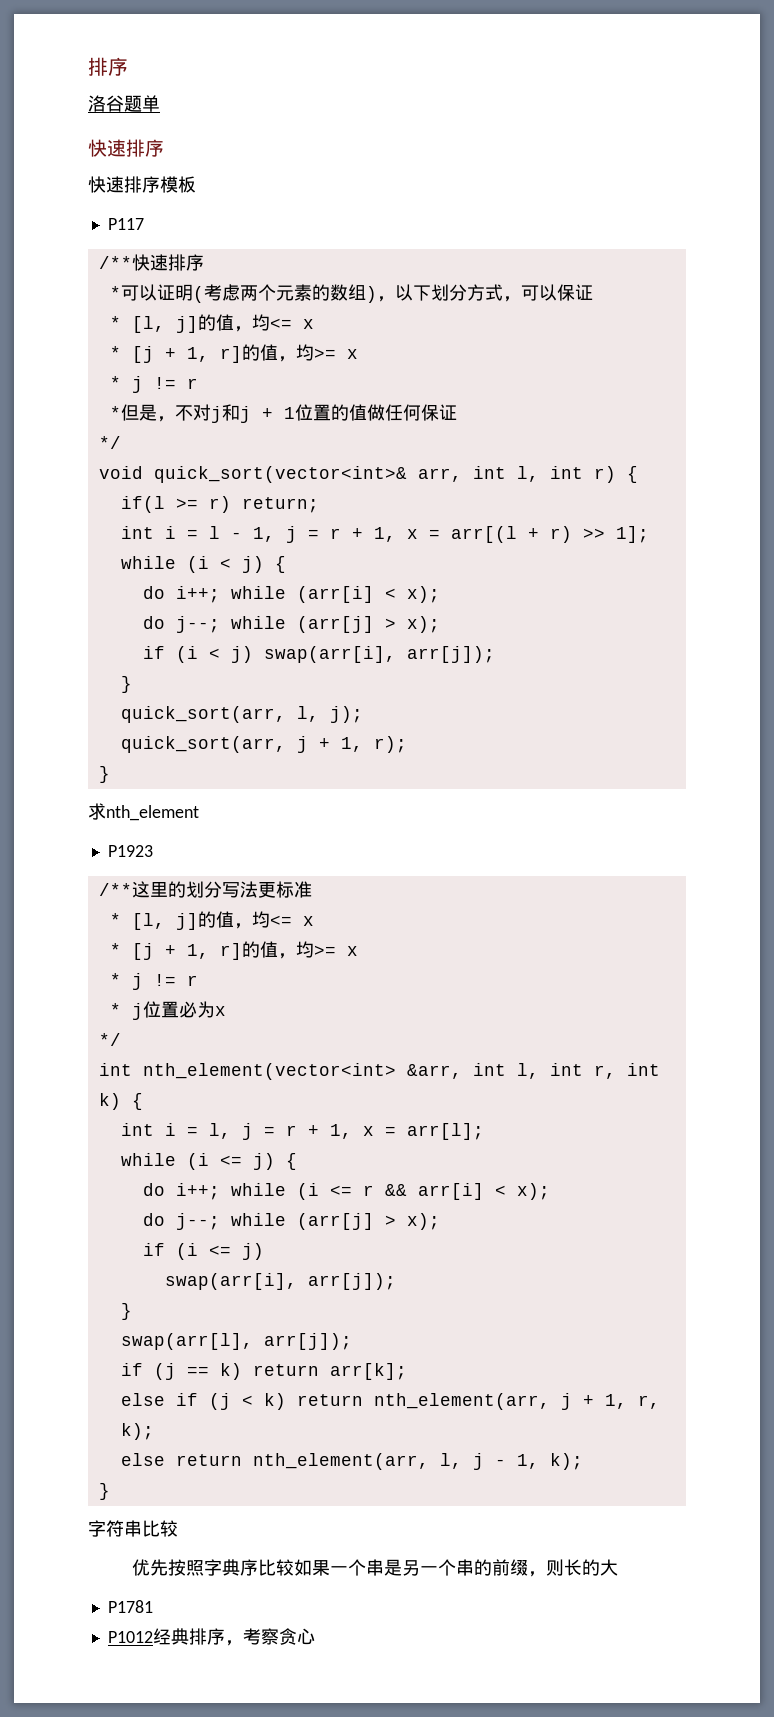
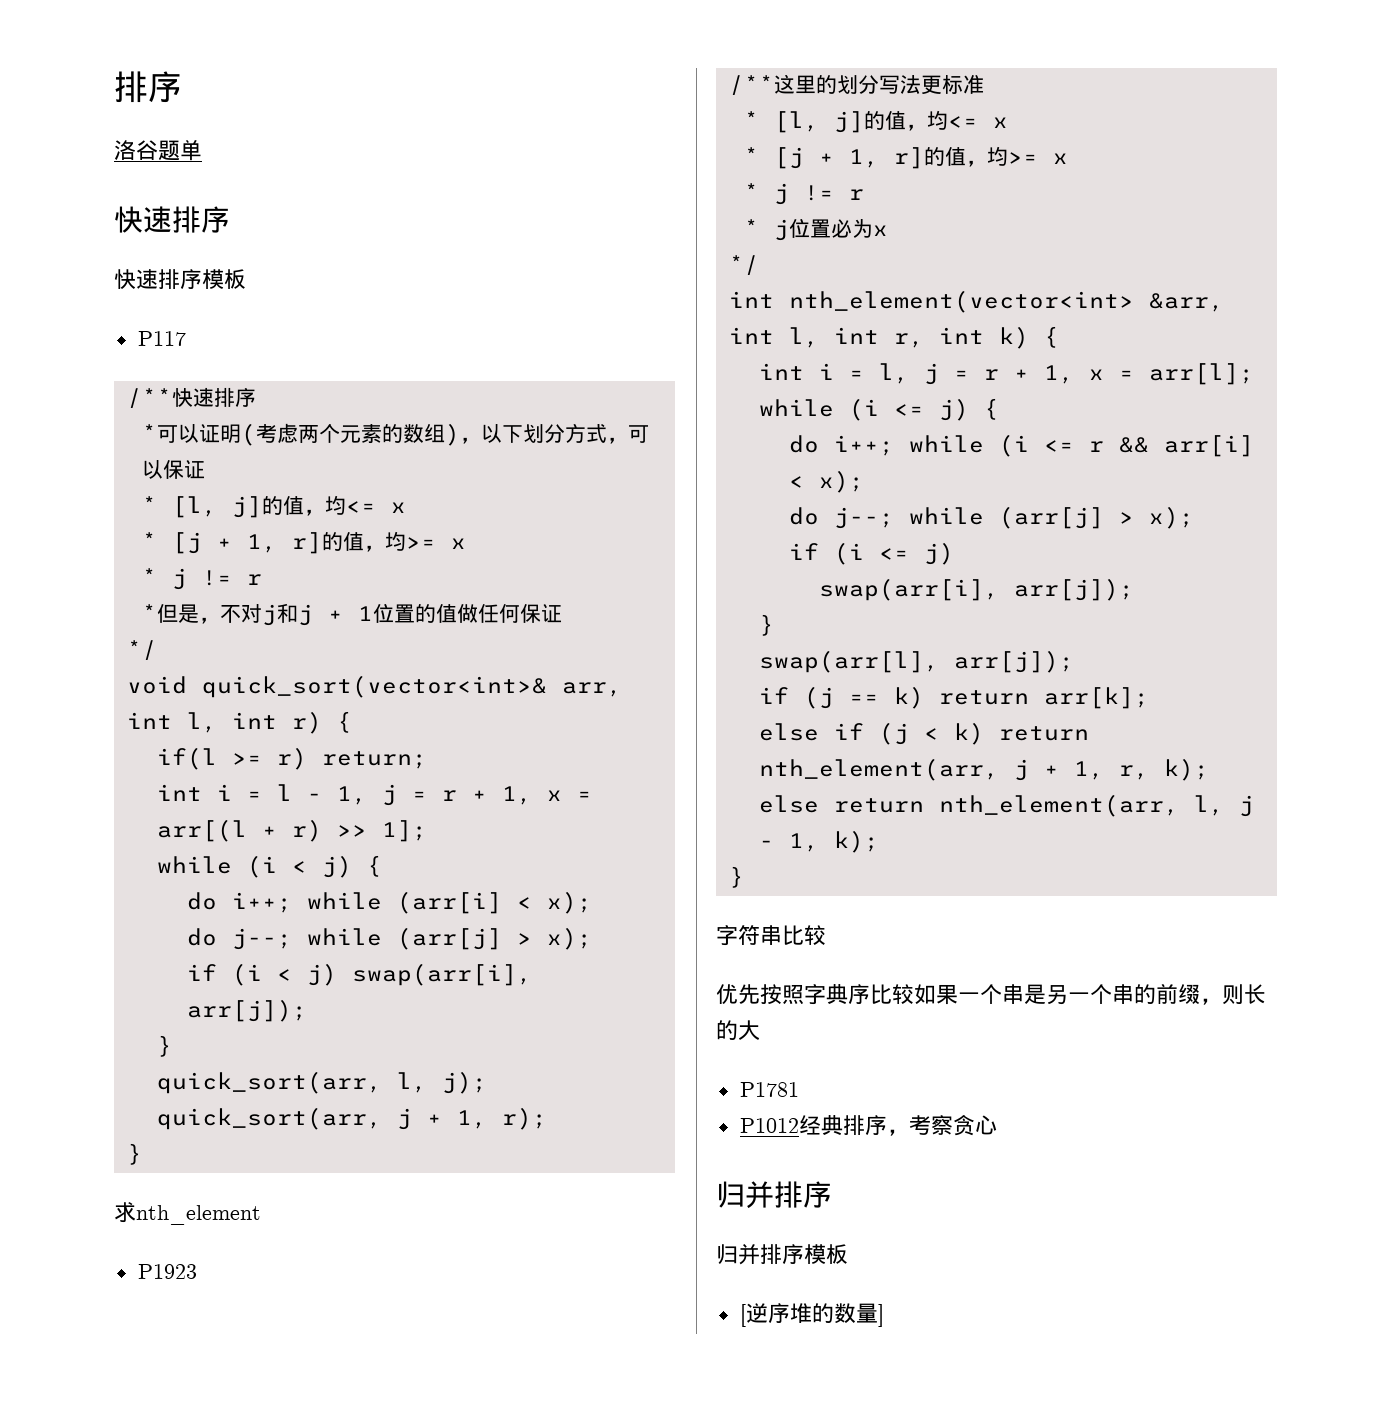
  P1012经典排序，考察贪心
+ 归并排序
+ 归并排序模板
+ [逆序堆的数量]

